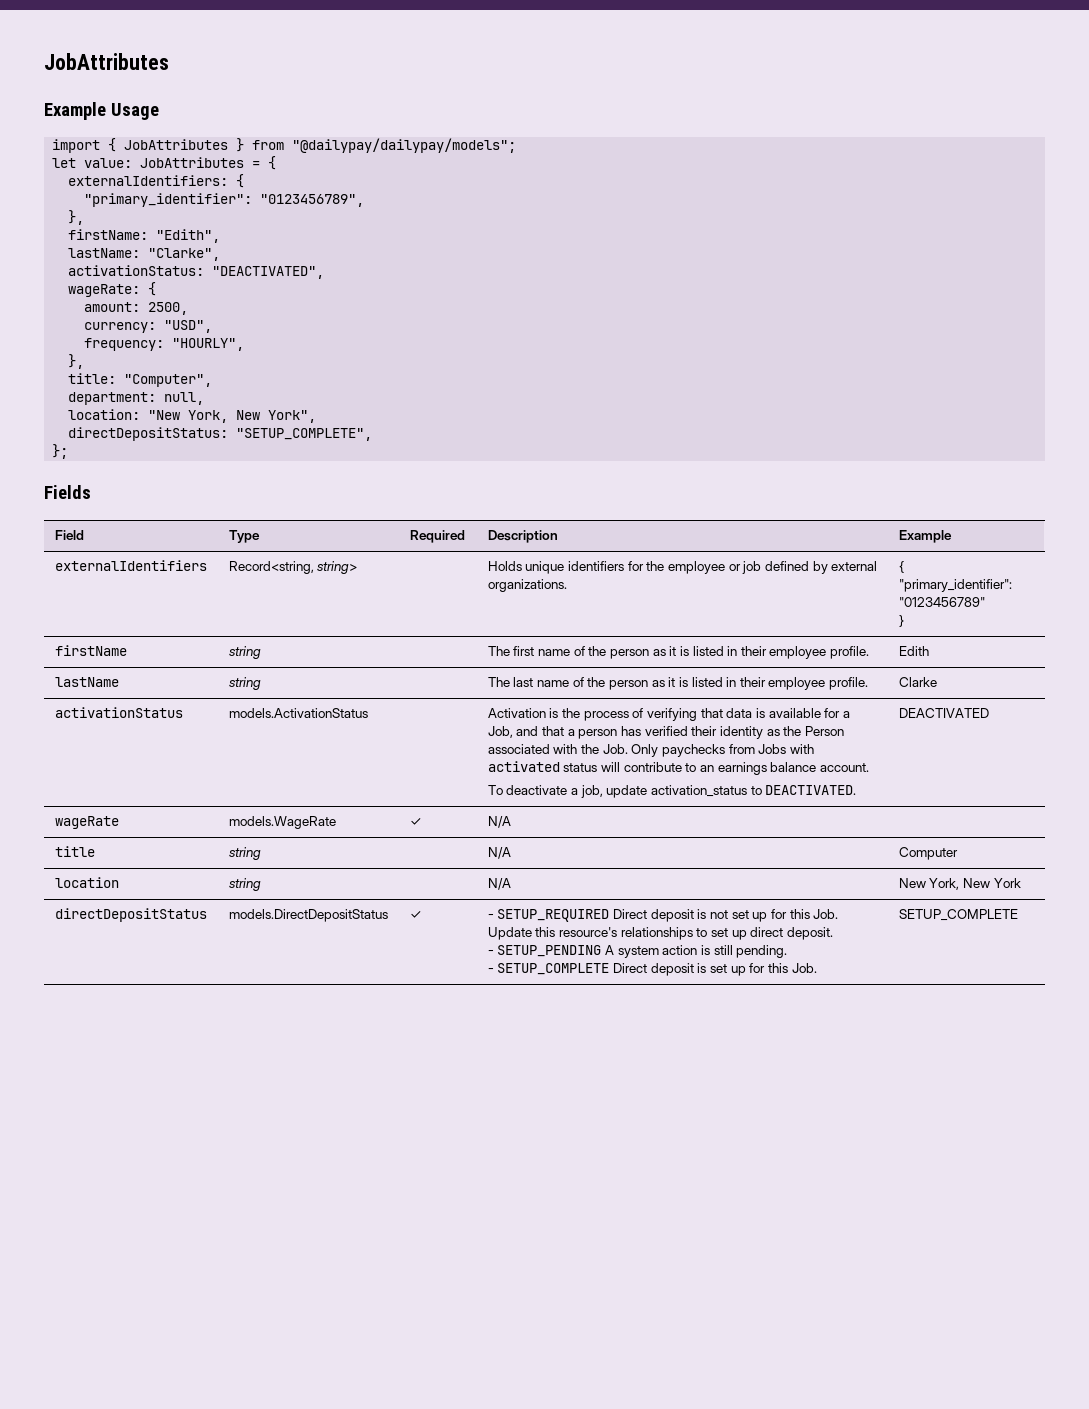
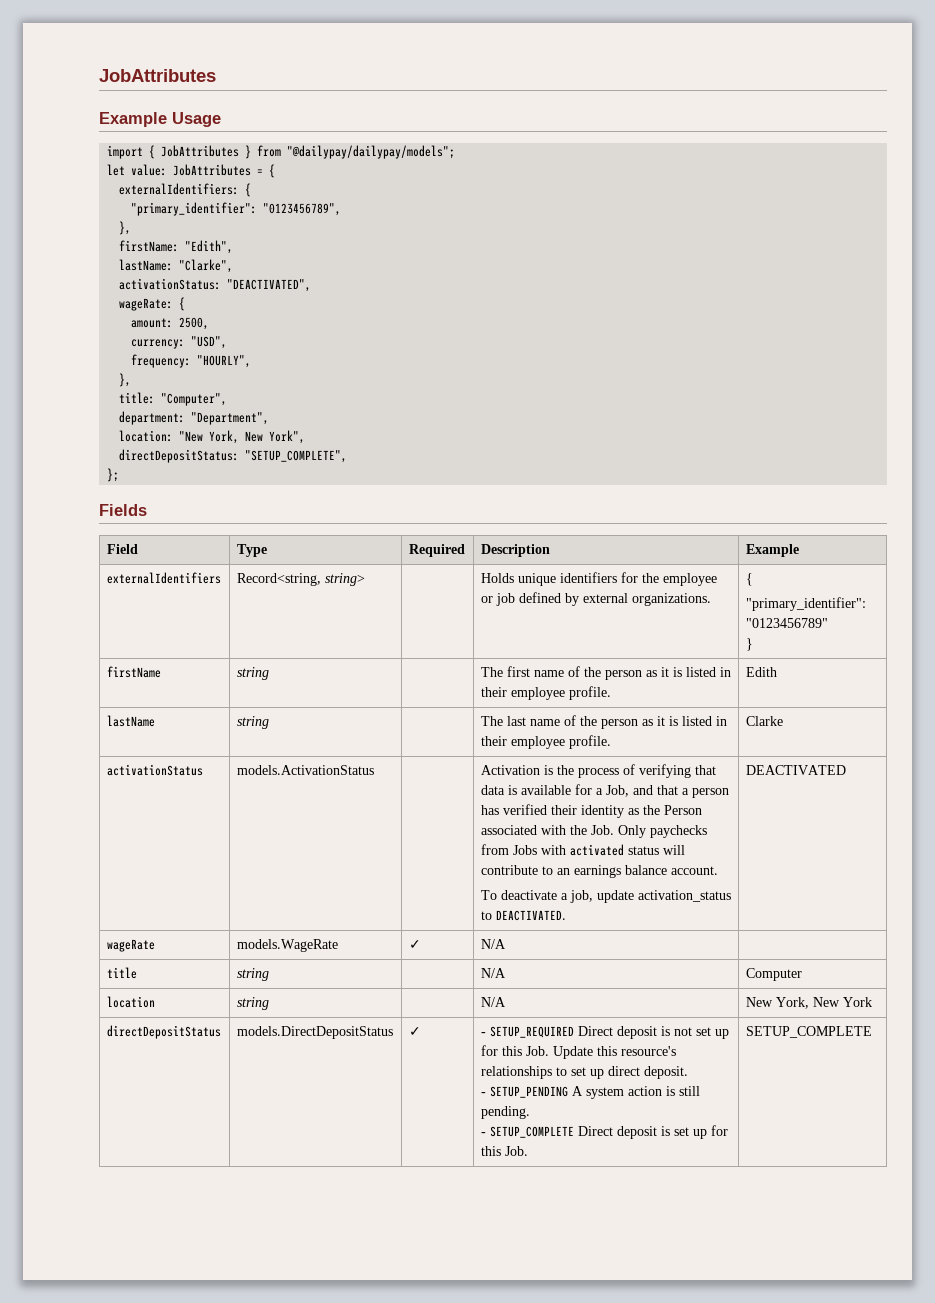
- department: null,
+ department: "Department",

